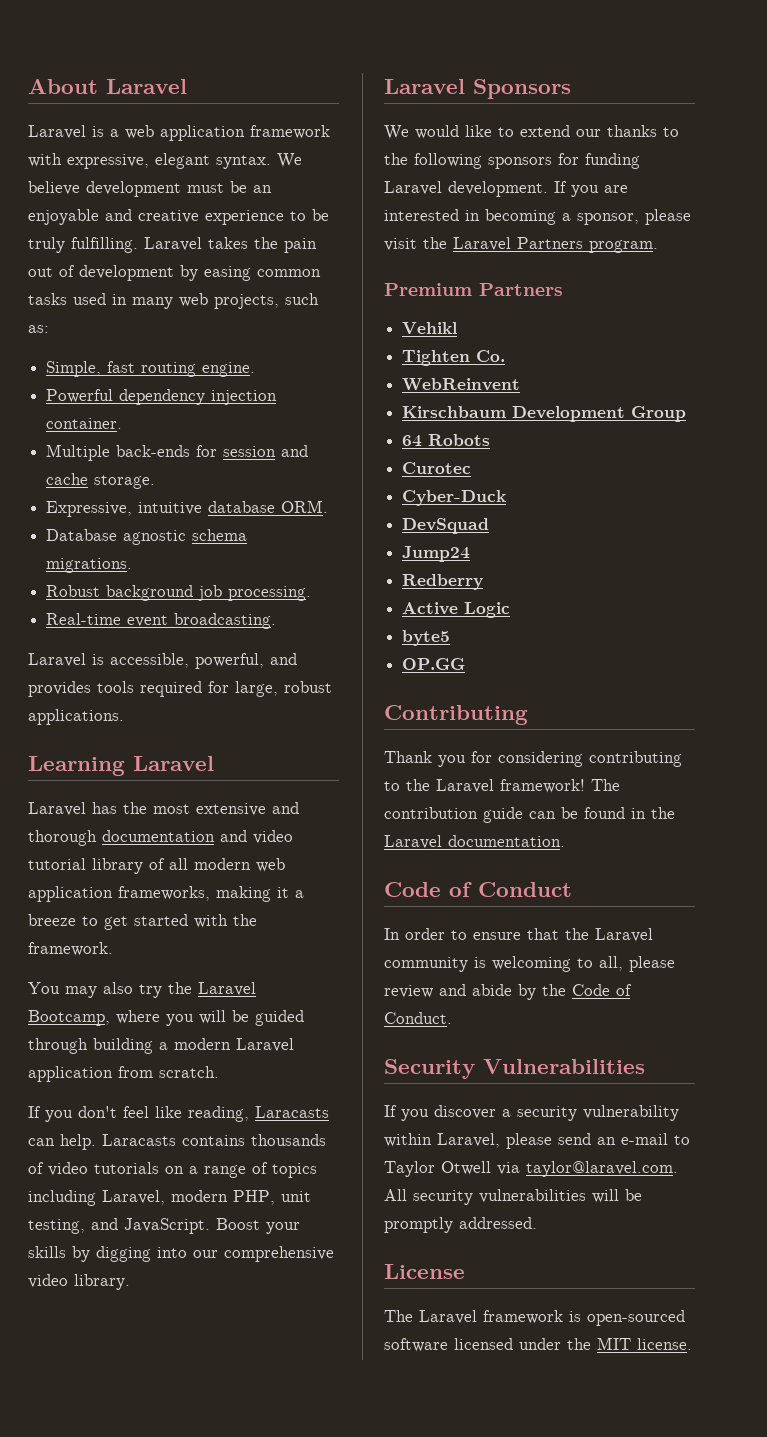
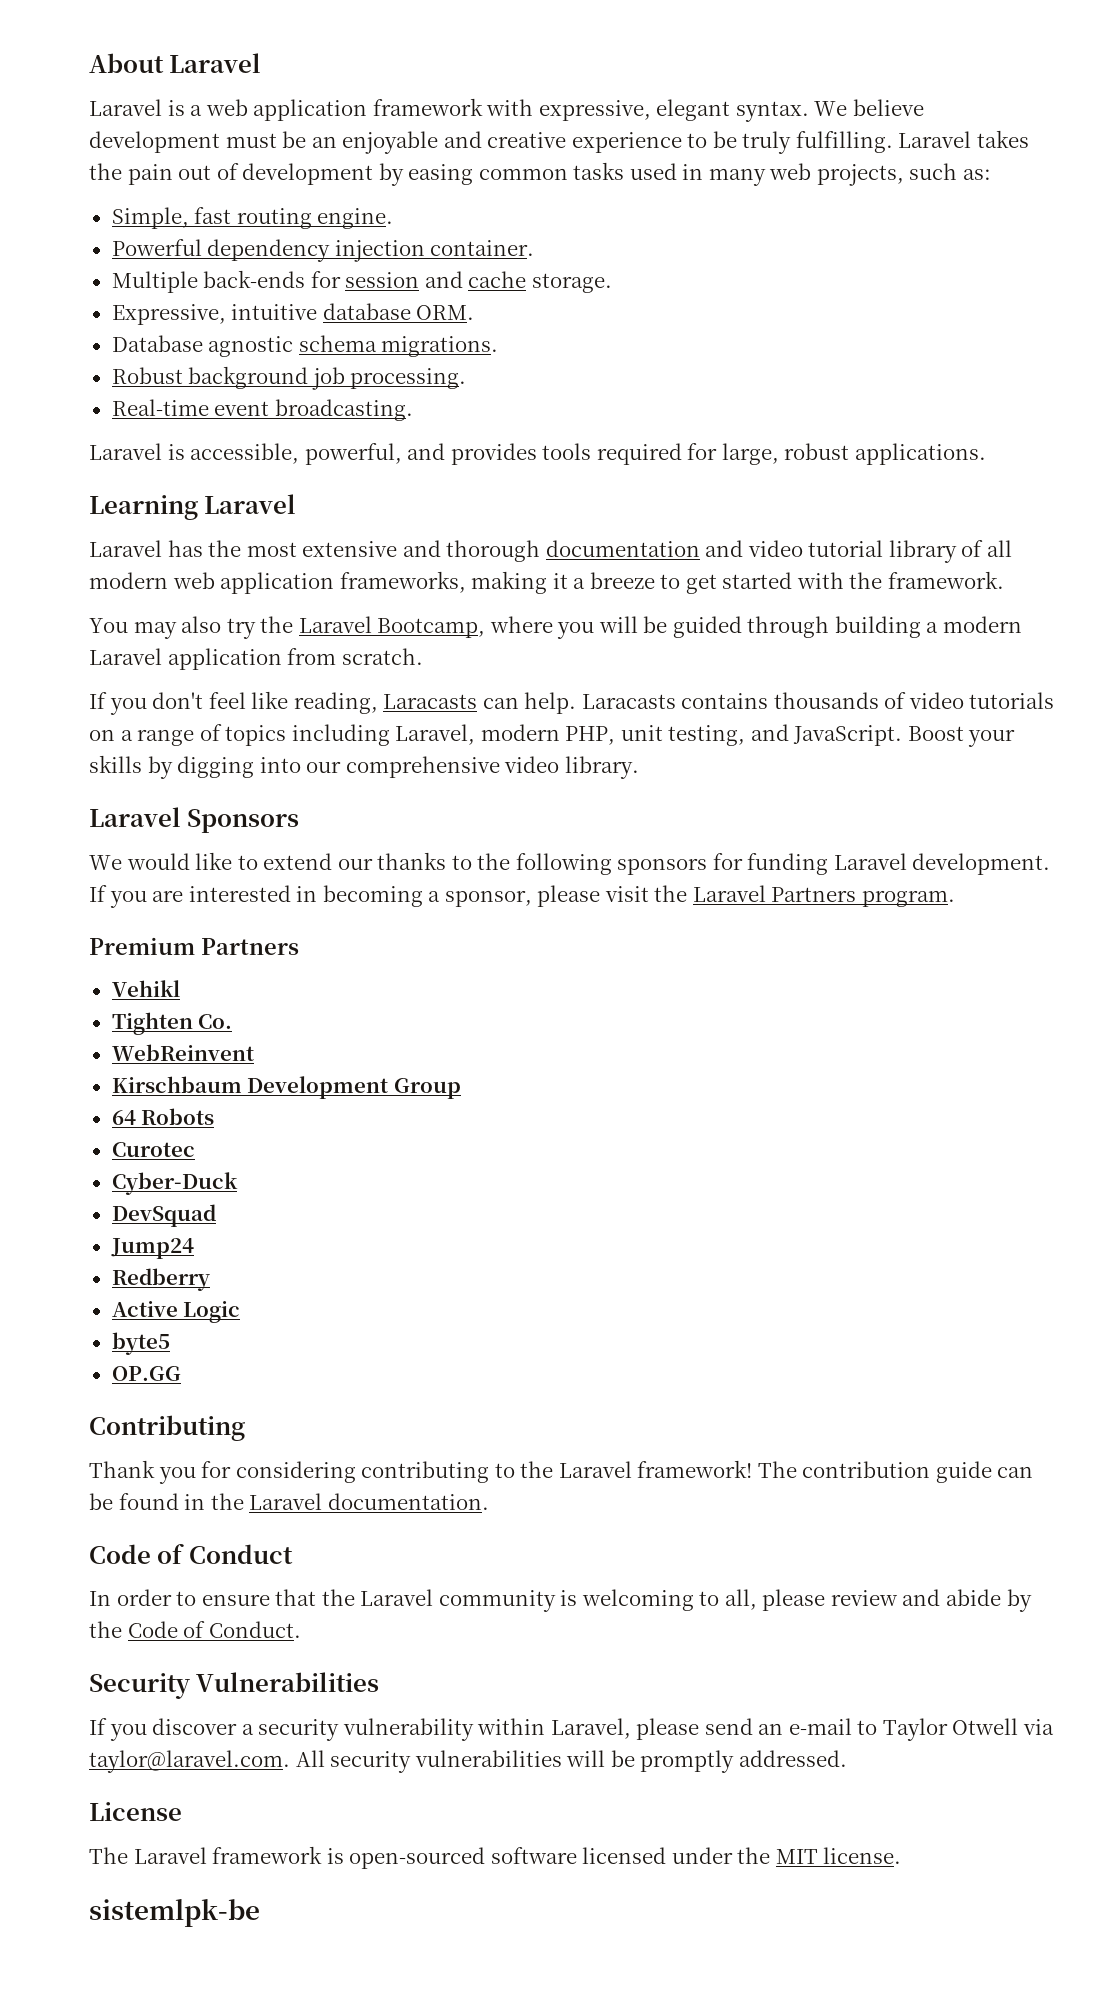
+ sistemlpk-be

